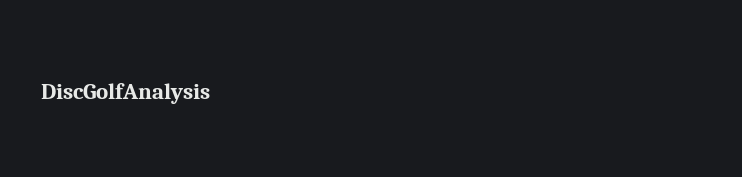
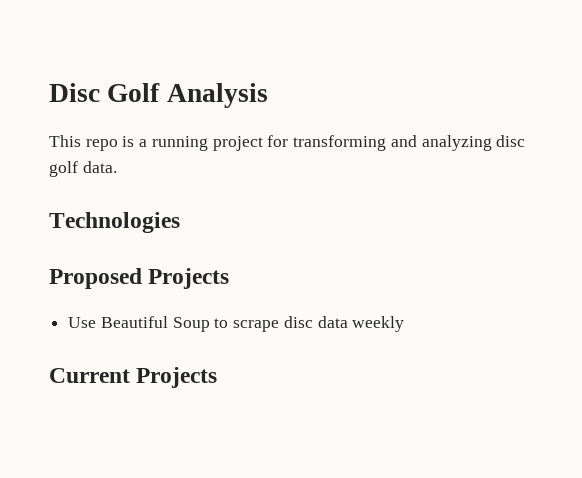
- DiscGolfAnalysis
+ Disc Golf Analysis
+ This repo is a running project for transforming and analyzing disc golf data.
+ Technologies
+ Proposed Projects
+ Use Beautiful Soup to scrape disc data weekly
+ Current Projects

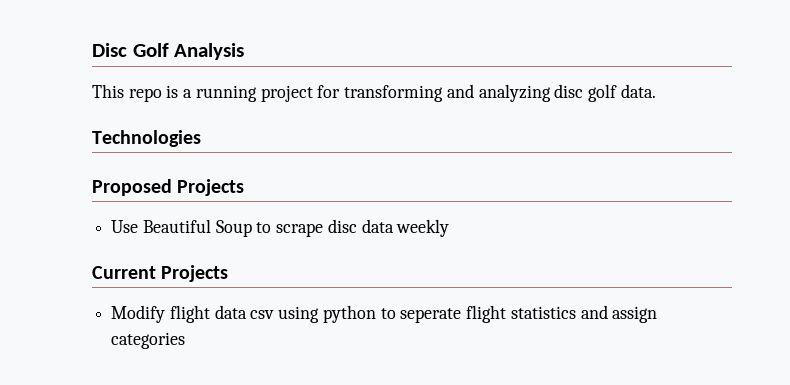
+ Modify flight data csv using python to seperate flight statistics and assign categories

